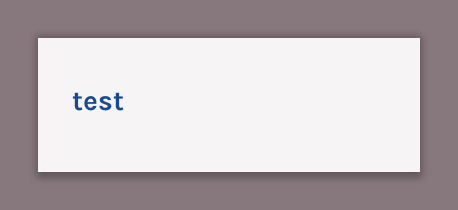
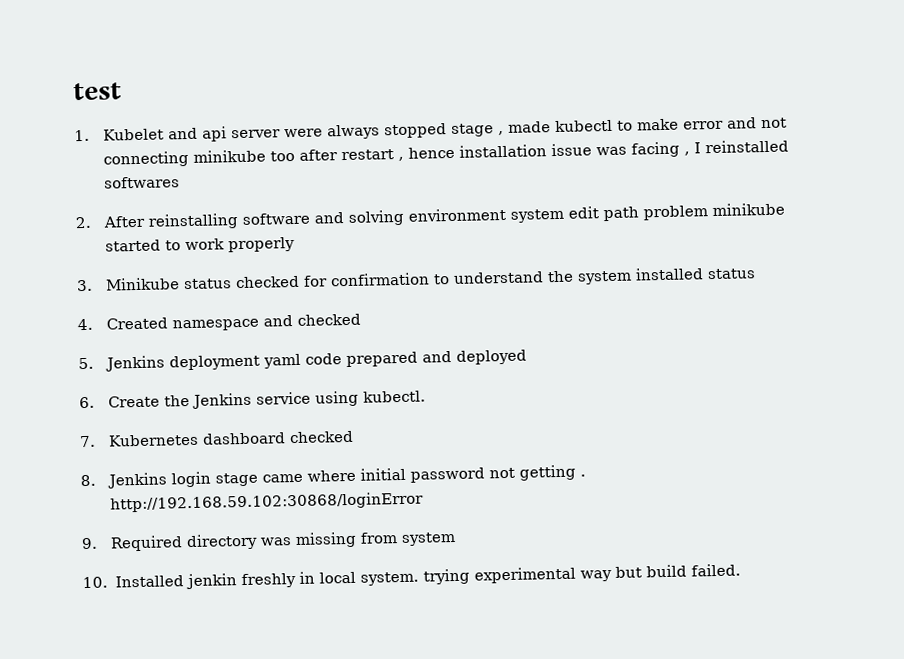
+ 1. Kubelet and api server were always stopped stage , made kubectl to make error and not connecting minikube too after restart , hence installation issue was facing , I reinstalled softwares
+ 2. After reinstalling software and solving environment system edit path problem minikube started to work properly
+ 3. Minikube status checked for confirmation to understand the system installed status
+ 4. Created namespace and checked
+ 5. Jenkins deployment yaml code prepared and deployed
+ 6. Create the Jenkins service using kubectl.
+ 7. Kubernetes dashboard checked
+ 8. Jenkins login stage came where initial password not getting . http://192.168.59.102:30868/loginError
+ 9. Required directory was missing from system
+ 10. Installed jenkin freshly in local system. trying experimental way but build failed.

